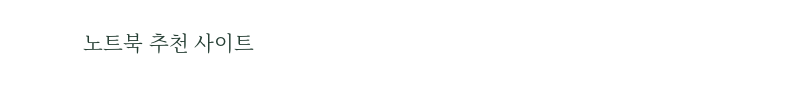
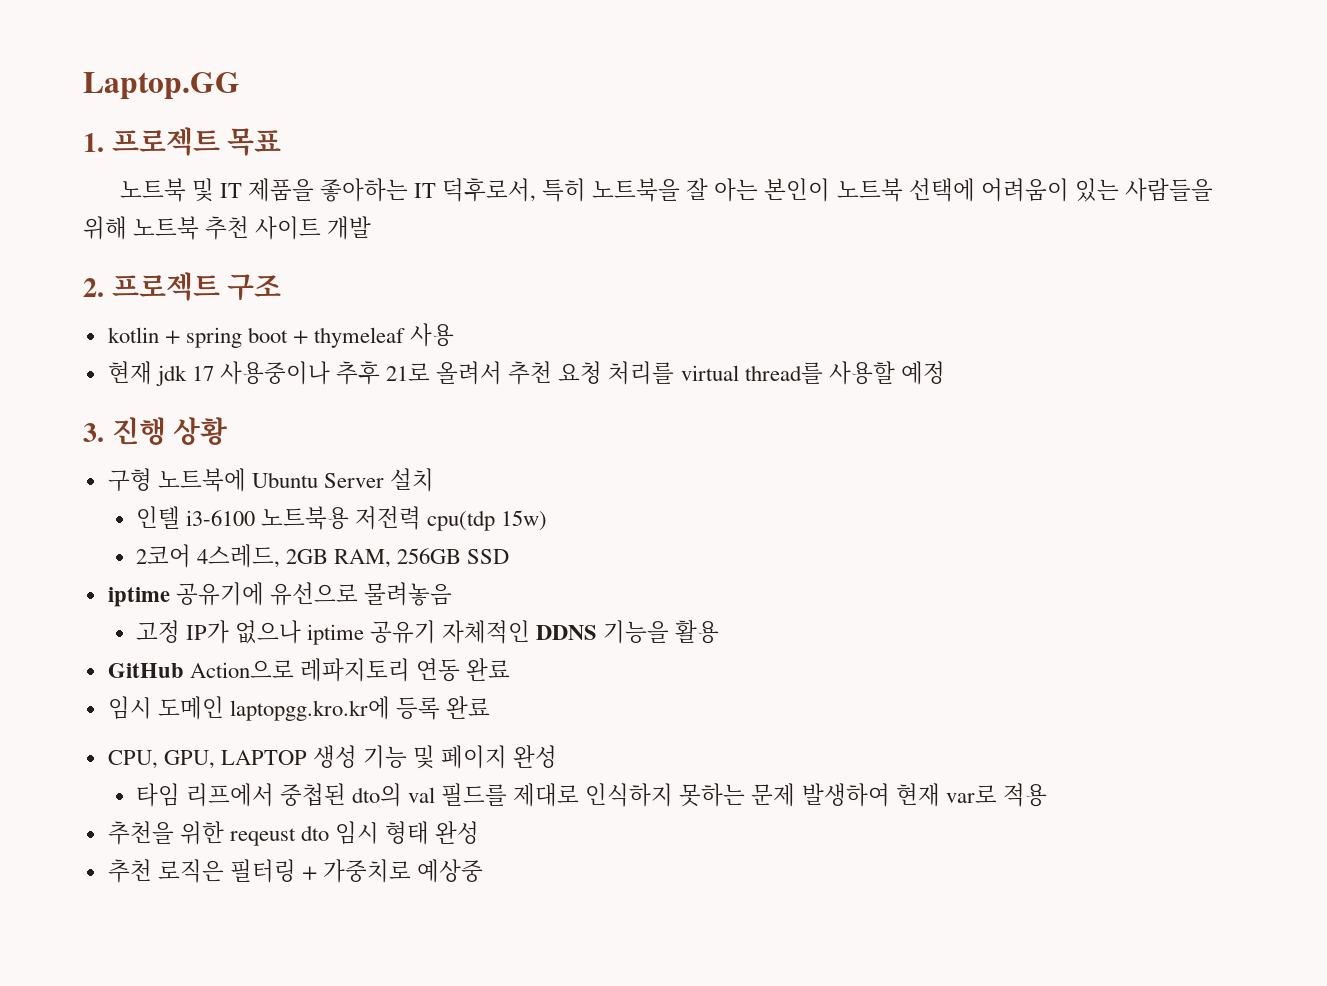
- 노트북 추천 사이트
+ Laptop.GG
+ 1. 프로젝트 목표
+ 노트북 및 IT 제품을 좋아하는 IT 덕후로서, 특히 노트북을 잘 아는 본인이 노트북 선택에 어려움이 있는 사람들을 위해 노트북 추천 사이트 개발
+ 2. 프로젝트 구조
+ kotlin + spring boot + thymeleaf 사용
+ 현재 jdk 17 사용중이나 추후 21로 올려서 추천 요청 처리를 virtual thread를 사용할 예정
+ 3. 진행 상황
+ 구형 노트북에 Ubuntu Server 설치
+ 인텔 i3-6100 노트북용 저전력 cpu(tdp 15w)
+ 2코어 4스레드, 2GB RAM, 256GB SSD
+ iptime 공유기에 유선으로 물려놓음
+ 고정 IP가 없으나 iptime 공유기 자체적인 DDNS 기능을 활용
+ GitHub Action으로 레파지토리 연동 완료
+ 임시 도메인 laptopgg.kro.kr에 등록 완료
+ CPU, GPU, LAPTOP 생성 기능 및 페이지 완성
+ 타임 리프에서 중첩된 dto의 val 필드를 제대로 인식하지 못하는 문제 발생하여 현재 var로 적용
+ 추천을 위한 reqeust dto 임시 형태 완성
+ 추천 로직은 필터링 + 가중치로 예상중

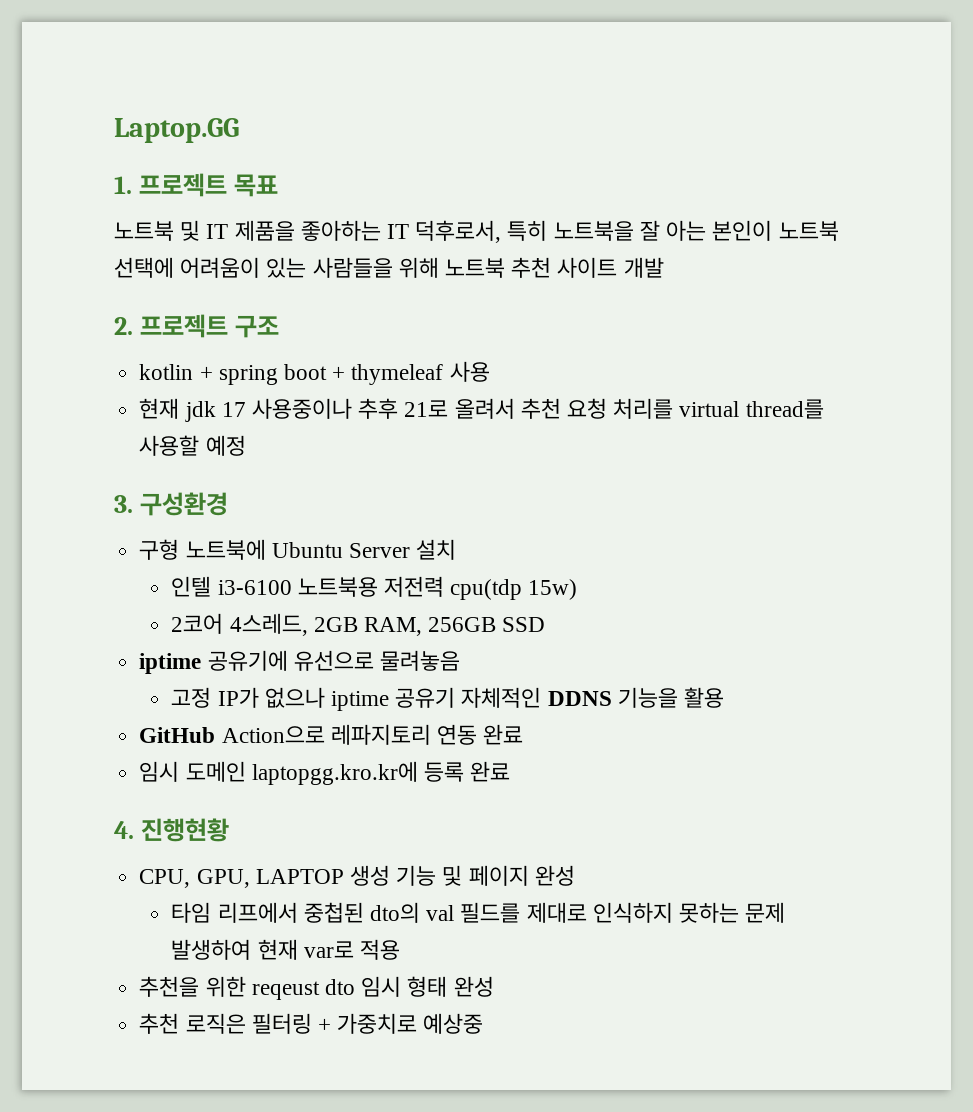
- 3. 진행 상황
+ 3. 구성환경
+ 4. 진행현황

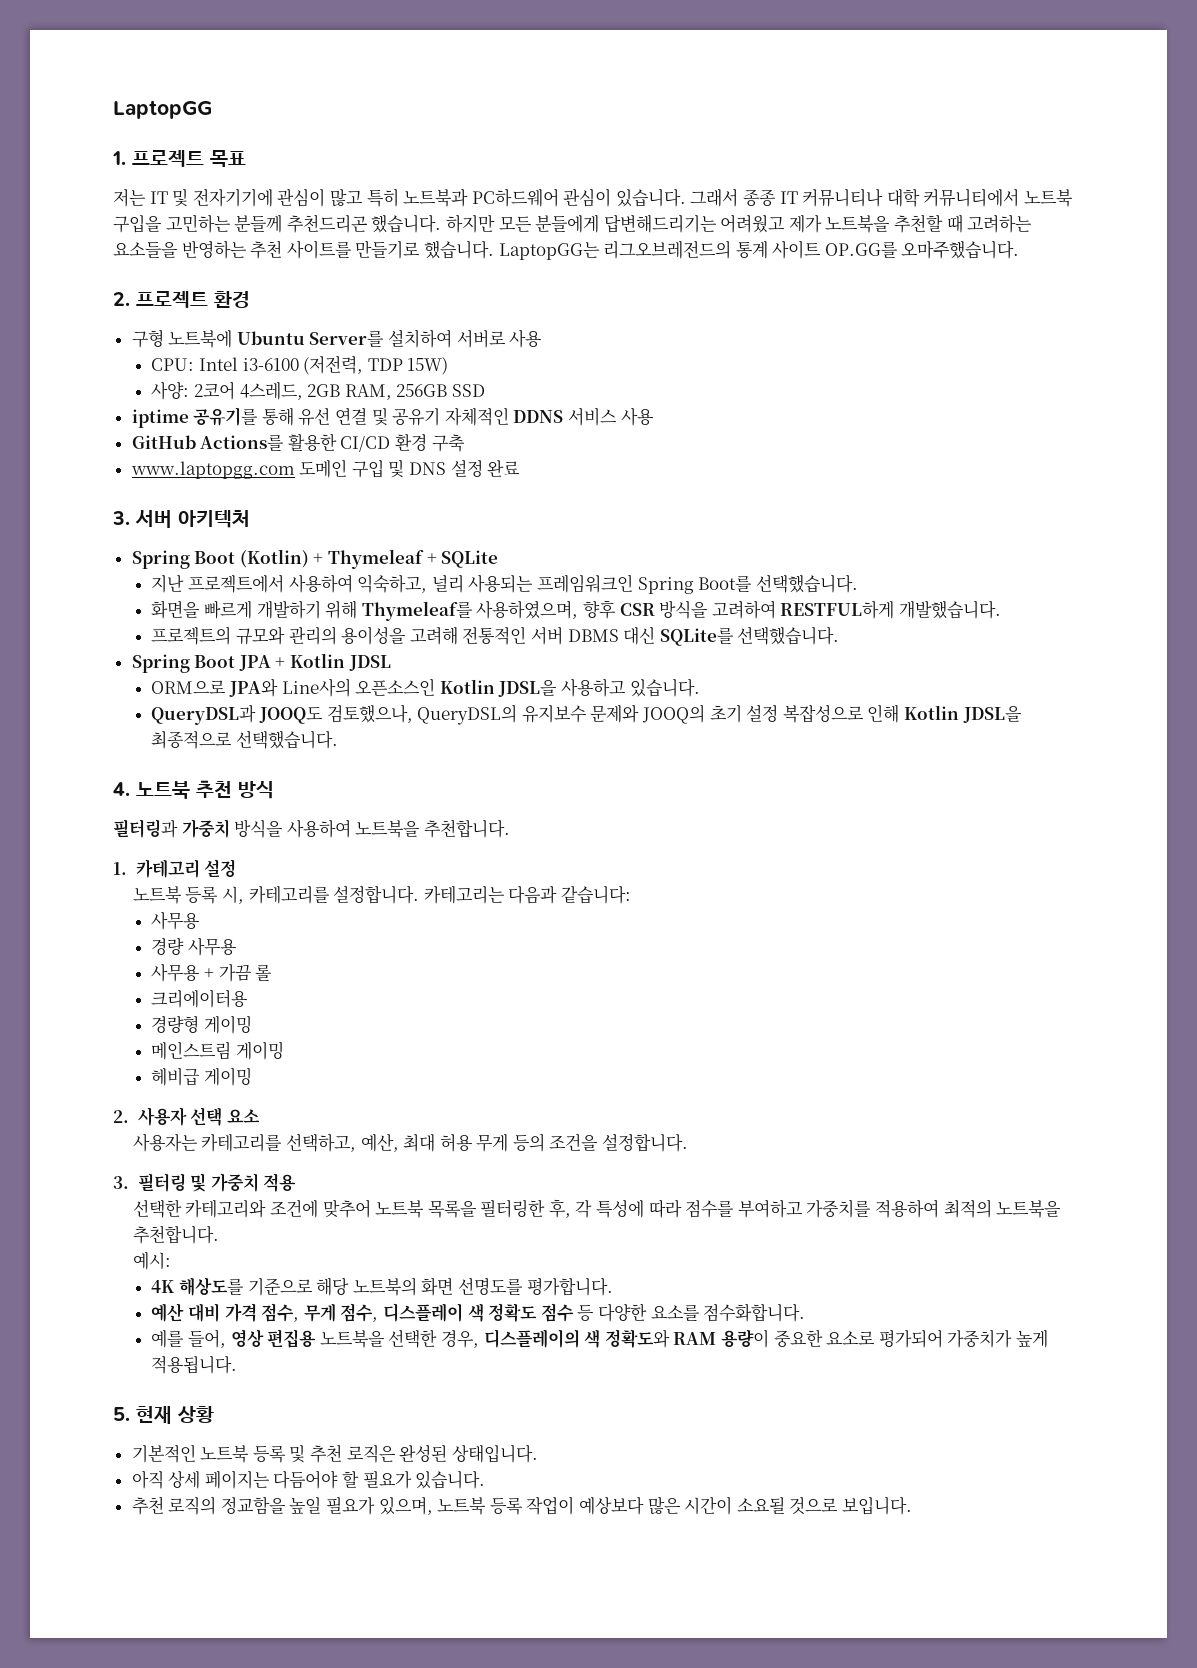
- Laptop.GG
+ LaptopGG
- 노트북 및 IT 제품을 좋아하는 IT 덕후로서, 특히 노트북을 잘 아는 본인이 노트북 선택에 어려움이 있는 사람들을 위해 노트북 추천 사이트 개발
- 2. 프로젝트 구조
- kotlin + spring boot + thymeleaf 사용
- 현재 jdk 17 사용중이나 추후 21로 올려서 추천 요청 처리를 virtual thread를 사용할 예정
- 3. 구성환경
- 구형 노트북에 Ubuntu Server 설치
- 인텔 i3-6100 노트북용 저전력 cpu(tdp 15w)
- 2코어 4스레드, 2GB RAM, 256GB SSD
+ 저는 IT 및 전자기기에 관심이 많고 특히 노트북과 PC하드웨어 관심이 있습니다. 그래서 종종 IT 커뮤니티나 대학 커뮤니티에서 노트북 구입을 고민하는 분들께 추천드리곤 했습니다. 하지만 모든 분들에게 답변해드리기는 어려웠고 제가 노트북을 추천할 때 고려하는 요소들을 반영하는 추천 사이트를 만들기로 했습니다. LaptopGG는 리그오브레전드의 통계 사이트 OP.GG를 오마주했습니다.
+ 2. 프로젝트 환경
+ 구형 노트북에 Ubuntu Server를 설치하여 서버로 사용
+ CPU: Intel i3-6100 (저전력, TDP 15W)
+ 사양: 2코어 4스레드, 2GB RAM, 256GB SSD
- iptime 공유기에 유선으로 물려놓음
- 고정 IP가 없으나 iptime 공유기 자체적인 DDNS 기능을 활용
+ iptime 공유기를 통해 유선 연결 및 공유기 자체적인 DDNS 서비스 사용
- GitHub Action으로 레파지토리 연동 완료
- 임시 도메인 laptopgg.kro.kr에 등록 완료
- 4. 진행현황
- CPU, GPU, LAPTOP 생성 기능 및 페이지 완성
- 타임 리프에서 중첩된 dto의 val 필드를 제대로 인식하지 못하는 문제 발생하여 현재 var로 적용
- 추천을 위한 reqeust dto 임시 형태 완성
- 추천 로직은 필터링 + 가중치로 예상중
+ GitHub Actions를 활용한 CI/CD 환경 구축
+ www.laptopgg.com 도메인 구입 및 DNS 설정 완료
+ 3. 서버 아키텍처
+ Spring Boot (Kotlin) + Thymeleaf + SQLite
+ 지난 프로젝트에서 사용하여 익숙하고, 널리 사용되는 프레임워크인 Spring Boot를 선택했습니다.
+ 화면을 빠르게 개발하기 위해 Thymeleaf를 사용하였으며, 향후 CSR 방식을 고려하여 RESTFUL하게 개발했습니다.
+ 프로젝트의 규모와 관리의 용이성을 고려해 전통적인 서버 DBMS 대신 SQLite를 선택했습니다.
+ Spring Boot JPA + Kotlin JDSL
+ ORM으로 JPA와 Line사의 오픈소스인 Kotlin JDSL을 사용하고 있습니다.
+ QueryDSL과 JOOQ도 검토했으나, QueryDSL의 유지보수 문제와 JOOQ의 초기 설정 복잡성으로 인해 Kotlin JDSL을 최종적으로 선택했습니다.
+ 4. 노트북 추천 방식
+ 필터링과 가중치 방식을 사용하여 노트북을 추천합니다.
+ 1. 카테고리 설정
+ 노트북 등록 시, 카테고리를 설정합니다. 카테고리는 다음과 같습니다:
+ 사무용
+ 경량 사무용
+ 사무용 + 가끔 롤
+ 크리에이터용
+ 경량형 게이밍
+ 메인스트림 게이밍
+ 헤비급 게이밍
+ 2. 사용자 선택 요소
+ 사용자는 카테고리를 선택하고, 예산, 최대 허용 무게 등의 조건을 설정합니다.
+ 3. 필터링 및 가중치 적용
+ 선택한 카테고리와 조건에 맞추어 노트북 목록을 필터링한 후, 각 특성에 따라 점수를 부여하고 가중치를 적용하여 최적의 노트북을 추천합니다.
+ 예시:
+ 4K 해상도를 기준으로 해당 노트북의 화면 선명도를 평가합니다.
+ 예산 대비 가격 점수, 무게 점수, 디스플레이 색 정확도 점수 등 다양한 요소를 점수화합니다.
+ 예를 들어, 영상 편집용 노트북을 선택한 경우, 디스플레이의 색 정확도와 RAM 용량이 중요한 요소로 평가되어 가중치가 높게 적용됩니다.
+ 5. 현재 상황
+ 기본적인 노트북 등록 및 추천 로직은 완성된 상태입니다.
+ 아직 상세 페이지는 다듬어야 할 필요가 있습니다.
+ 추천 로직의 정교함을 높일 필요가 있으며, 노트북 등록 작업이 예상보다 많은 시간이 소요될 것으로 보입니다.

